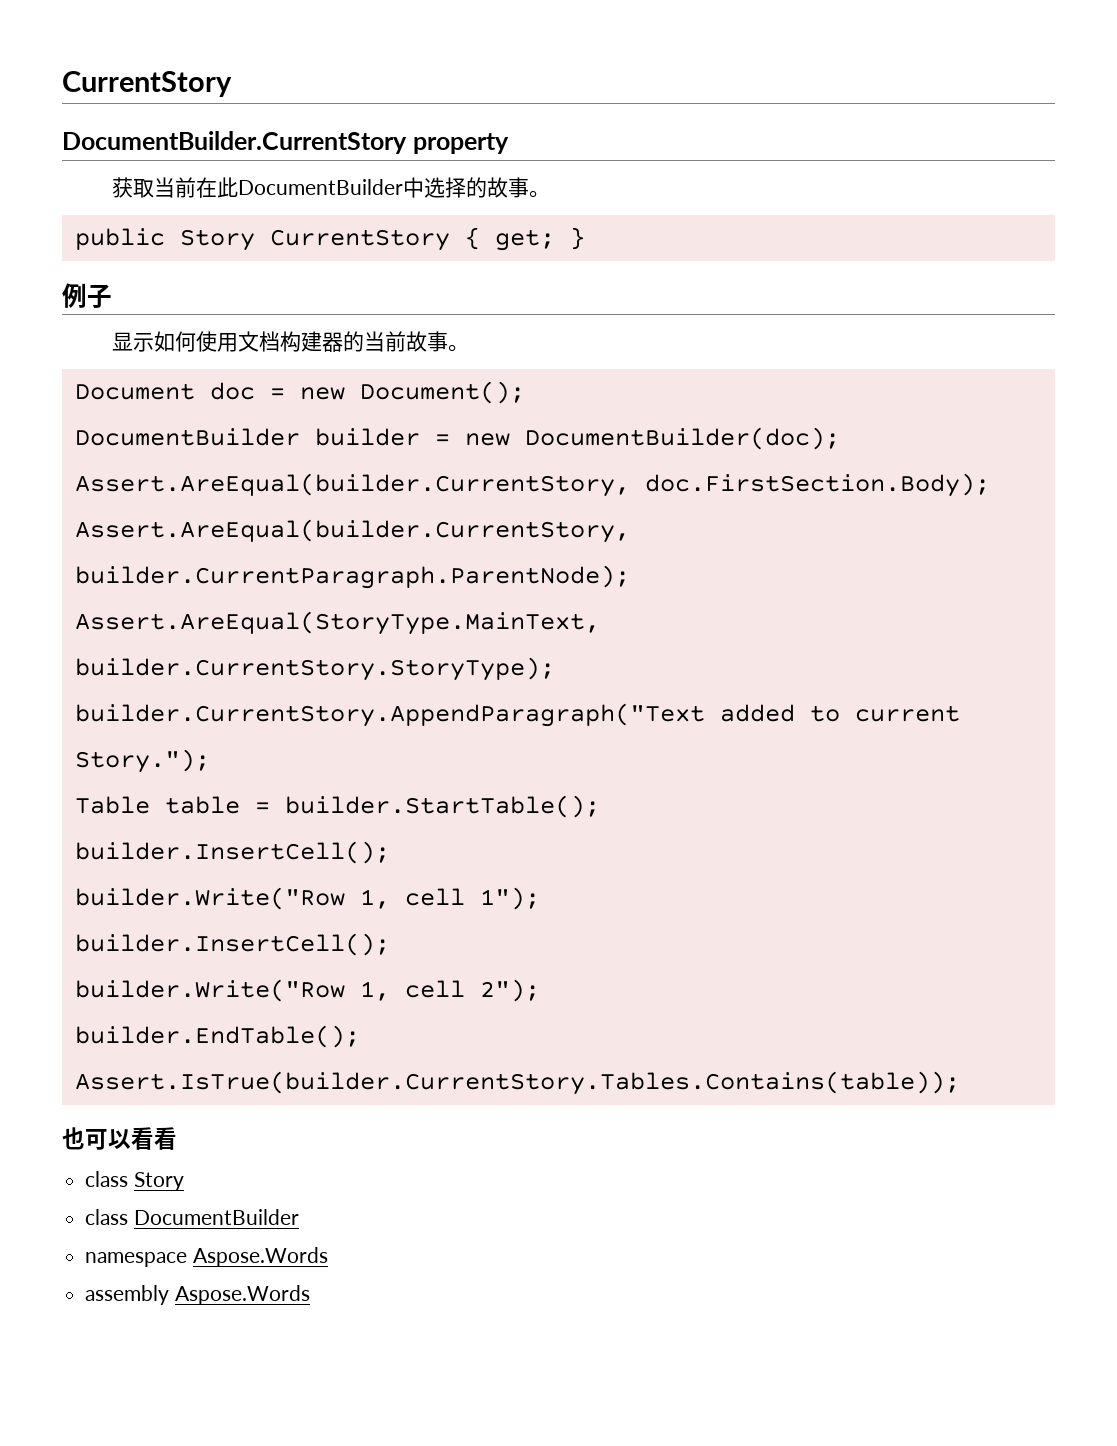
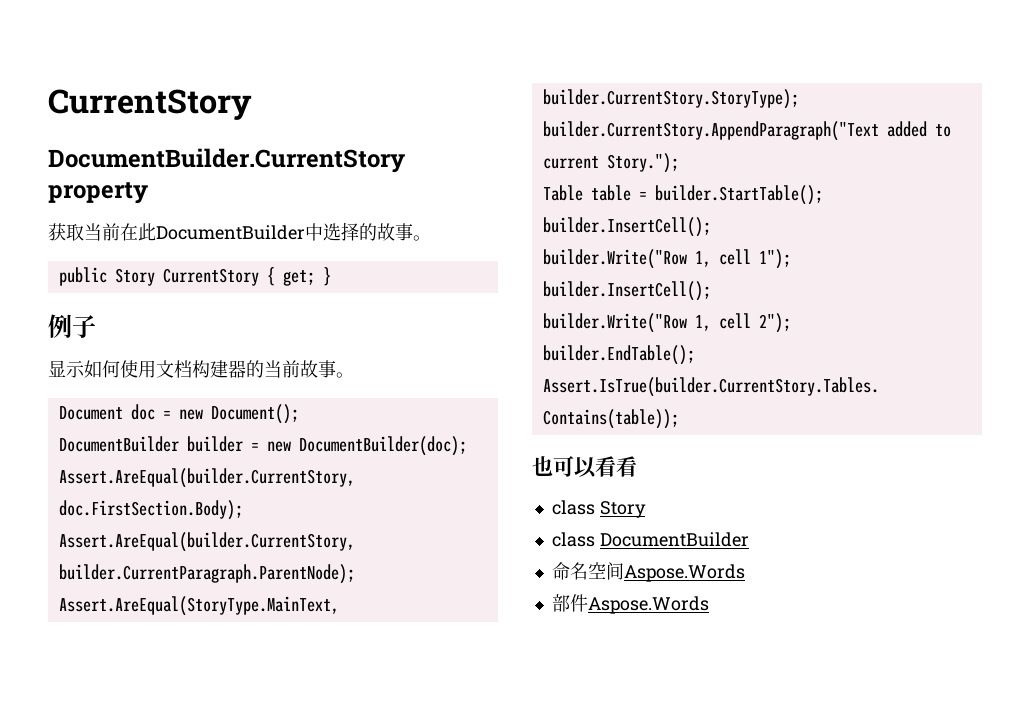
- namespace Aspose.Words
+ 命名空间Aspose.Words
- assembly Aspose.Words
+ 部件Aspose.Words

